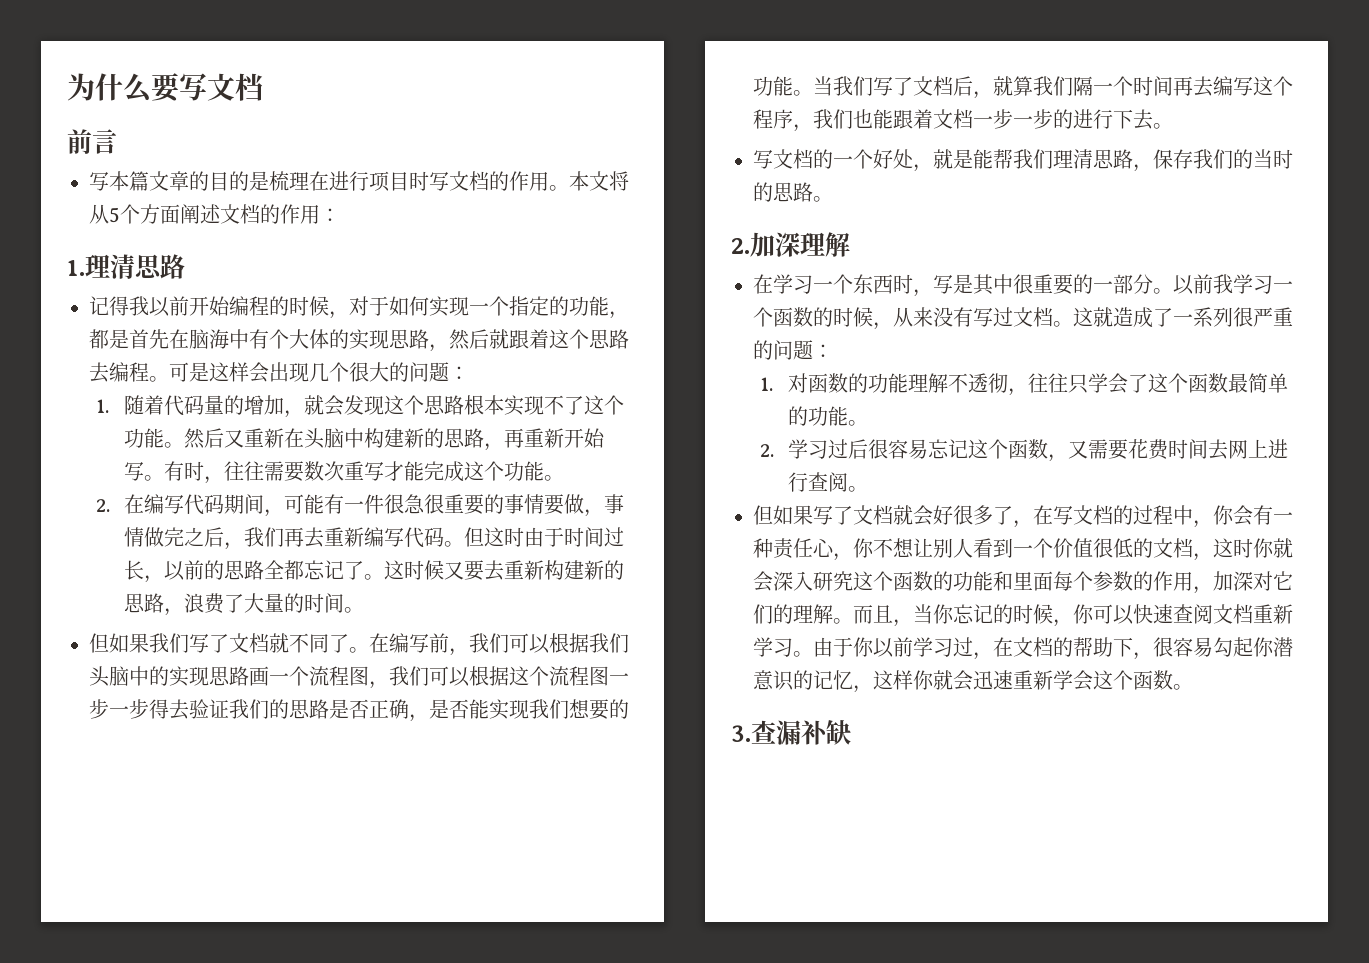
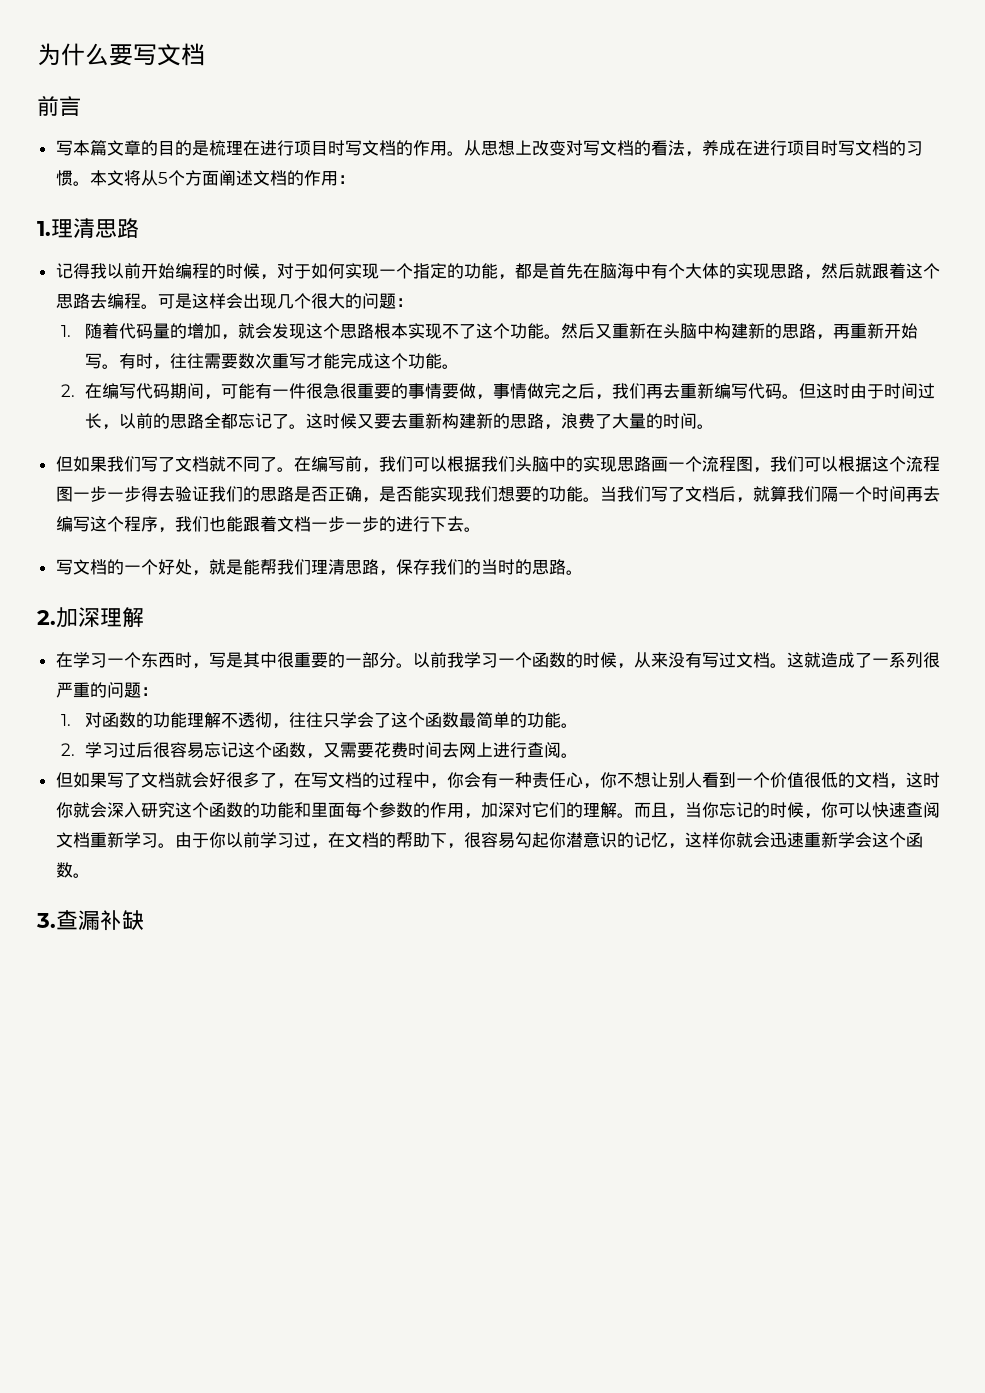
+ 从思想上改变对写文档的看法，养成在进行项目时写文档的习惯。

